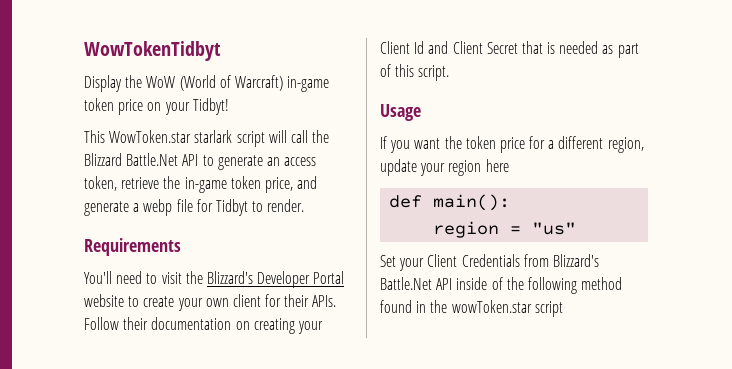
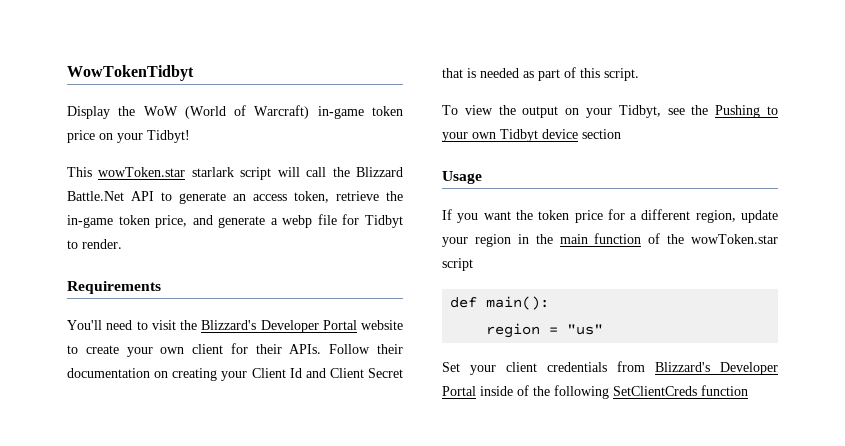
- This WowToken.star starlark script will call the Blizzard Battle.Net API to generate an access token, retrieve the in-game token price, and generate a webp file for Tidbyt to render.
+ This wowToken.star starlark script will call the Blizzard Battle.Net API to generate an access token, retrieve the in-game token price, and generate a webp file for Tidbyt to render.
+ To view the output on your Tidbyt, see the Pushing to your own Tidbyt device section
- If you want the token price for a different region, update your region here
+ If you want the token price for a different region, update your region in the main function of the wowToken.star script
- Set your Client Credentials from Blizzard's Battle.Net API inside of the following method found in the wowToken.star script
+ Set your client credentials from Blizzard's Developer Portal inside of the following SetClientCreds function

